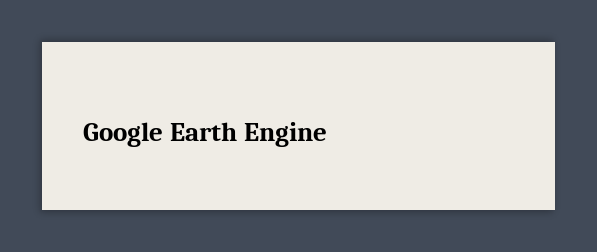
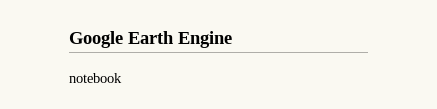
+ notebook

